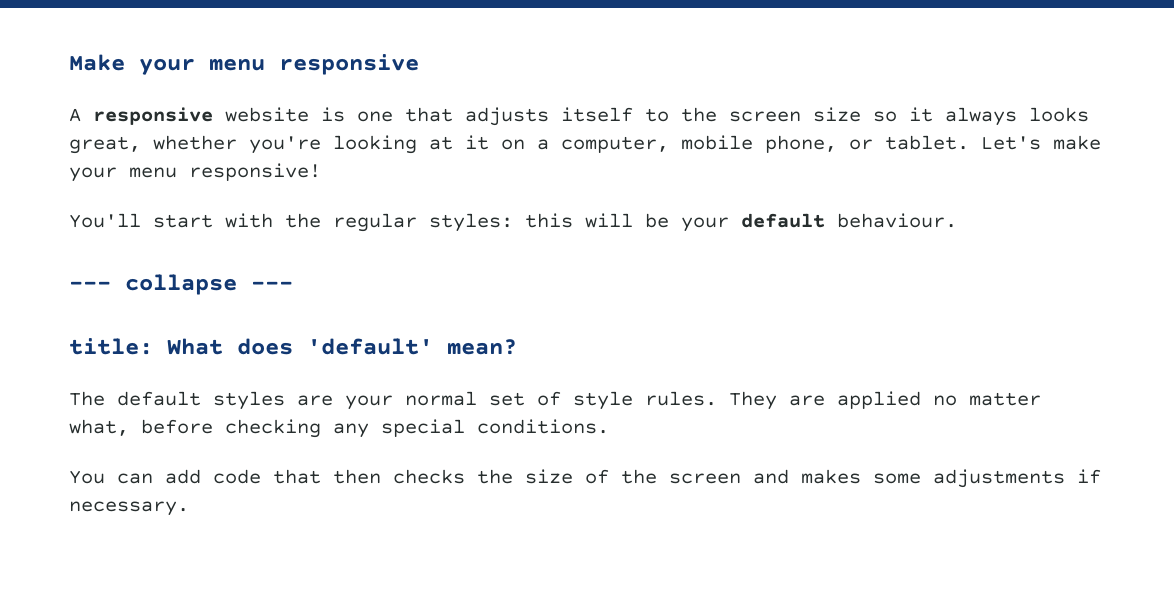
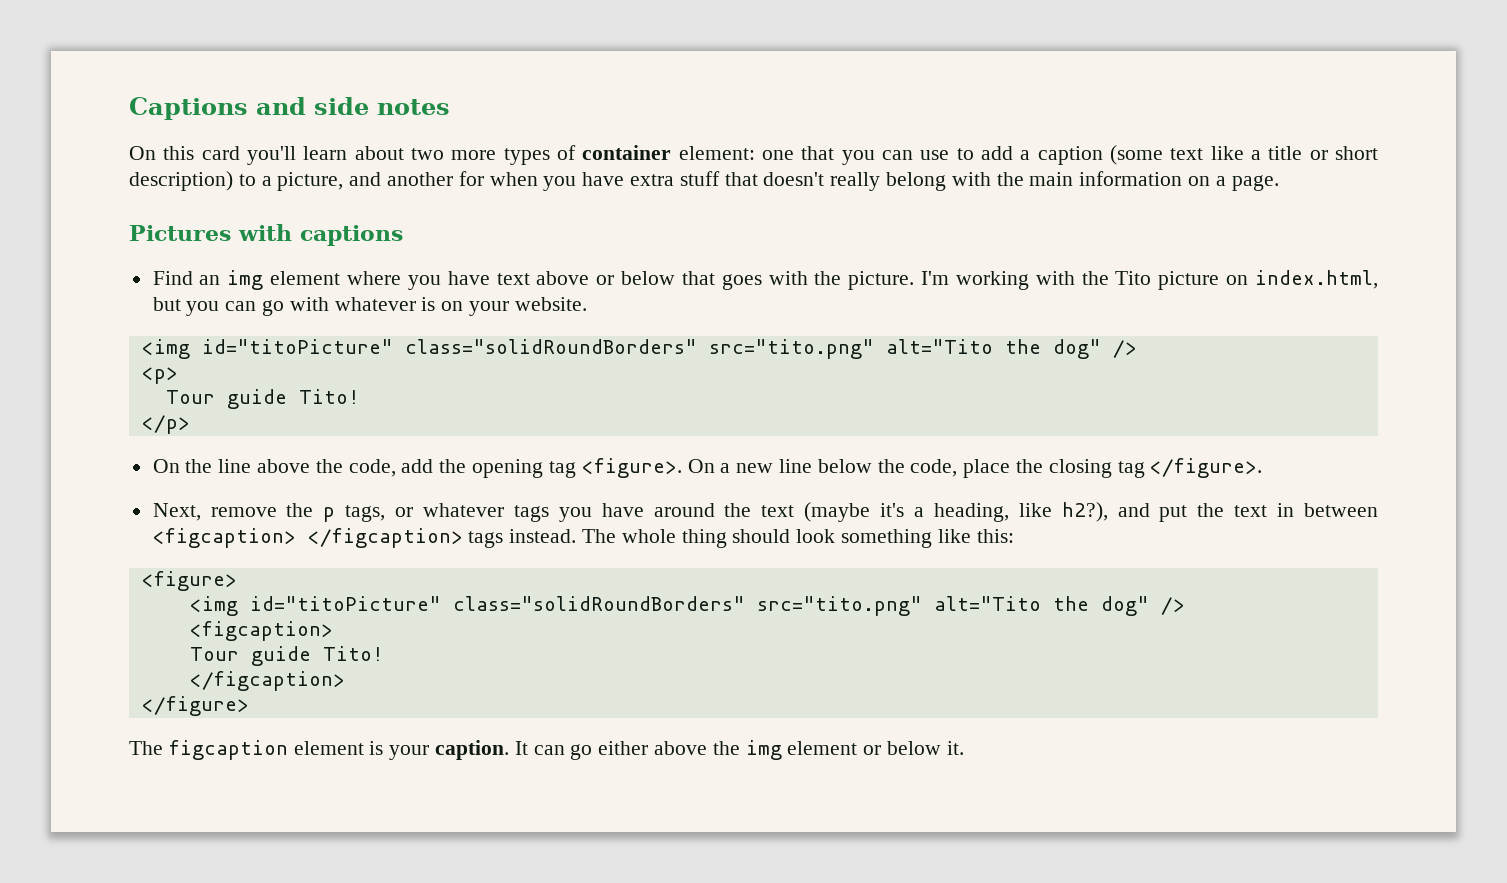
- Make your menu responsive
- A responsive website is one that adjusts itself to the screen size so it always looks great, whether you're looking at it on a computer, mobile phone, or tablet. Let's make your menu responsive!
- You'll start with the regular styles: this will be your default behaviour.
- --- collapse ---
- title: What does 'default' mean?
- The default styles are your normal set of style rules. They are applied no matter what, before checking any special conditions.
- You can add code that then checks the size of the screen and makes some adjustments if necessary.
+ Captions and side notes
+ On this card you'll learn about two more types of container element: one that you can use to add a caption (some text like a title or short description) to a picture, and another for when you have extra stuff that doesn't really belong with the main information on a page.
+ Pictures with captions
+ Find an img element where you have text above or below that goes with the picture. I'm working with the Tito picture on index.html, but you can go with whatever is on your website.
+ <img id="titoPicture" class="solidRoundBorders" src="tito.png" alt="Tito the dog" />
+ <p>
+ Tour guide Tito!
+ </p>
+ On the line above the code, add the opening tag <figure>. On a new line below the code, place the closing tag </figure>.
+ Next, remove the p tags, or whatever tags you have around the text (maybe it's a heading, like h2?), and put the text in between <figcaption> </figcaption> tags instead. The whole thing should look something like this:
+ <figure>
+ <img id="titoPicture" class="solidRoundBorders" src="tito.png" alt="Tito the dog" />
+ <figcaption>
+ Tour guide Tito!
+ </figcaption>
+ </figure>
+ The figcaption element is your caption. It can go either above the img element or below it.

